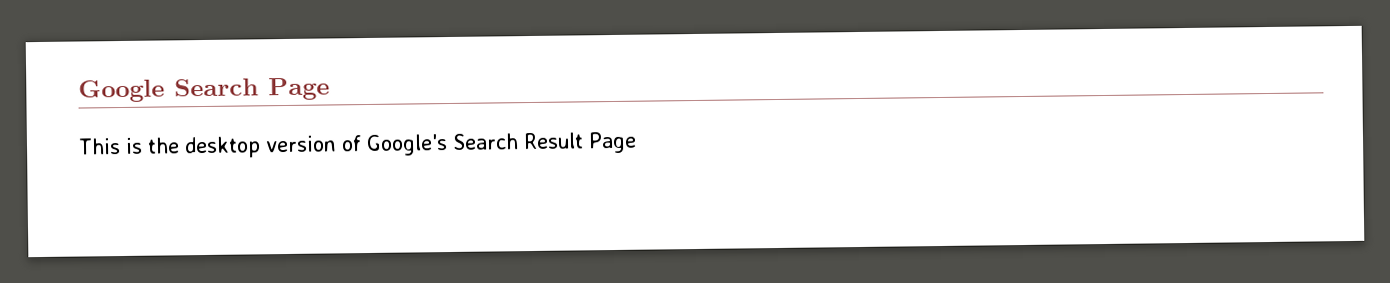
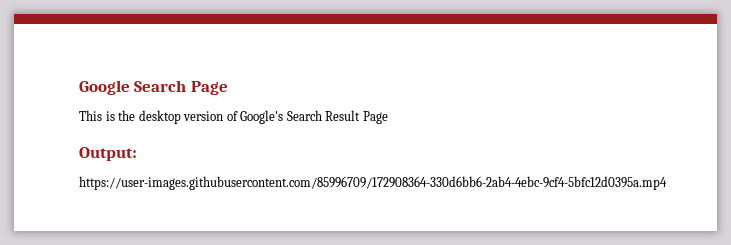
+ Output:
+ https://user-images.githubusercontent.com/85996709/172908364-330d6bb6-2ab4-4ebc-9cf4-5bfc12d0395a.mp4

